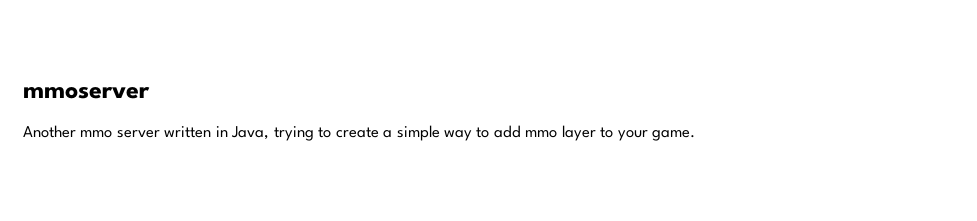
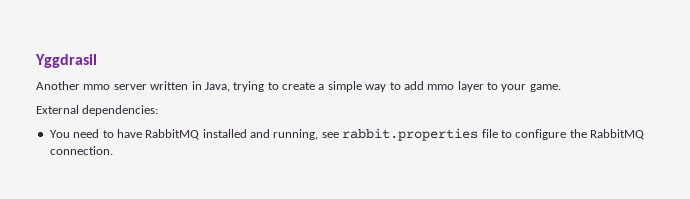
- mmoserver
+ Yggdrasil
+ External dependencies:
+ You need to have RabbitMQ installed and running, see rabbit.properties file to configure the RabbitMQ connection.

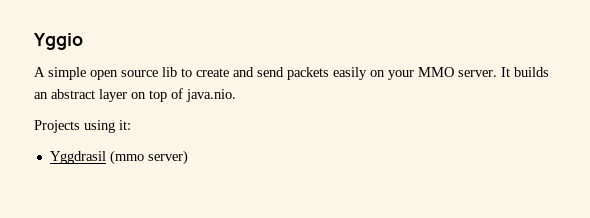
- Yggdrasil
- Another mmo server written in Java, trying to create a simple way to add mmo layer to your game.
- External dependencies:
- You need to have RabbitMQ installed and running, see rabbit.properties file to configure the RabbitMQ connection.
+ Yggio
+ A simple open source lib to create and send packets easily on your MMO server. It builds an abstract layer on top of java.nio.
+ Projects using it:
+ Yggdrasil (mmo server)

